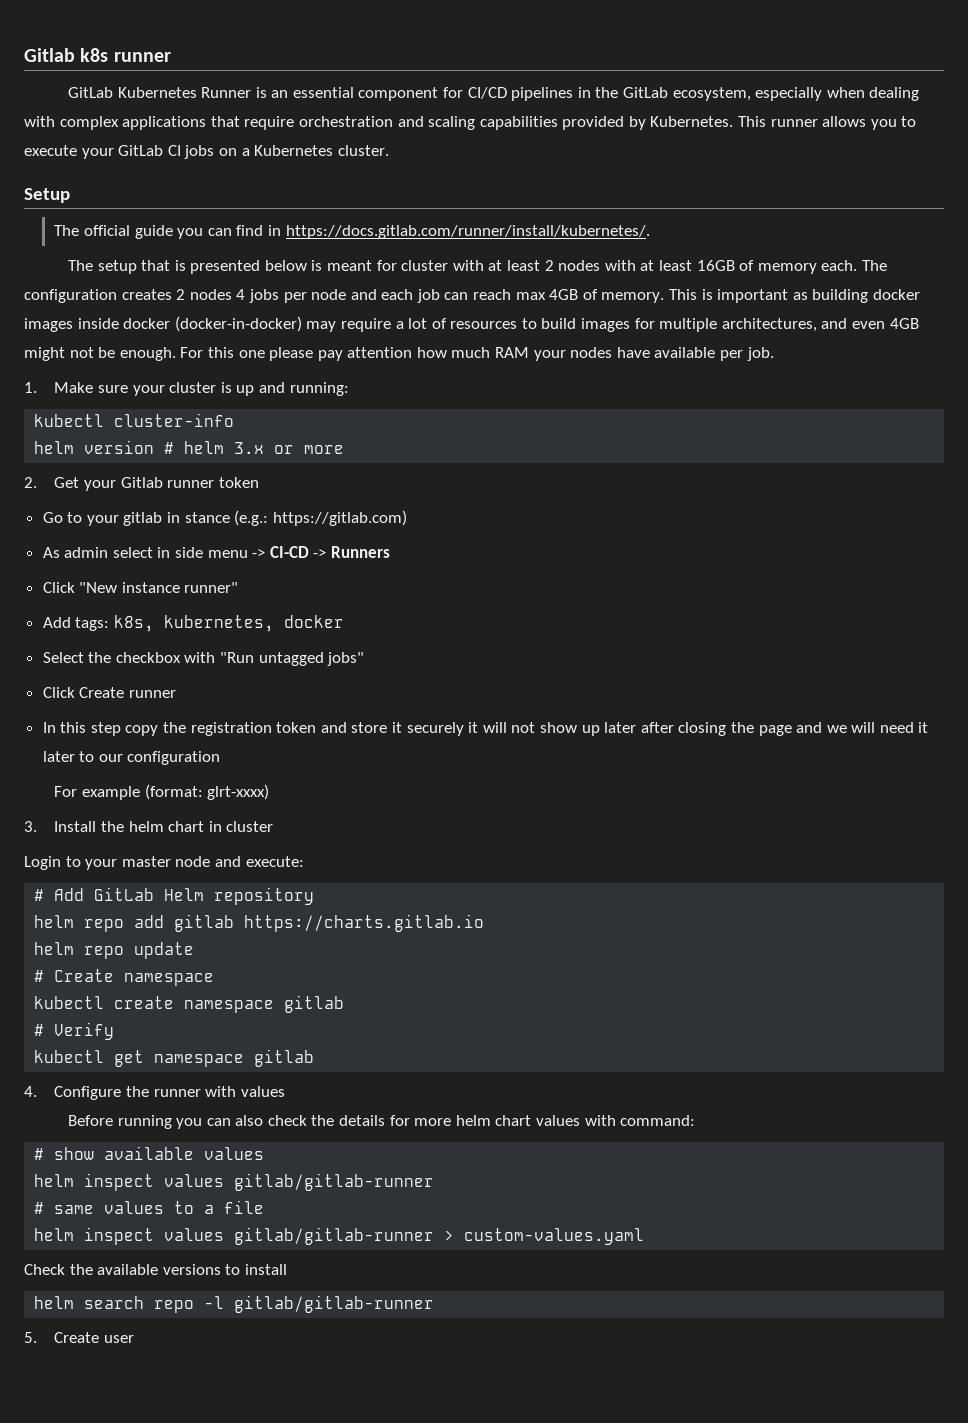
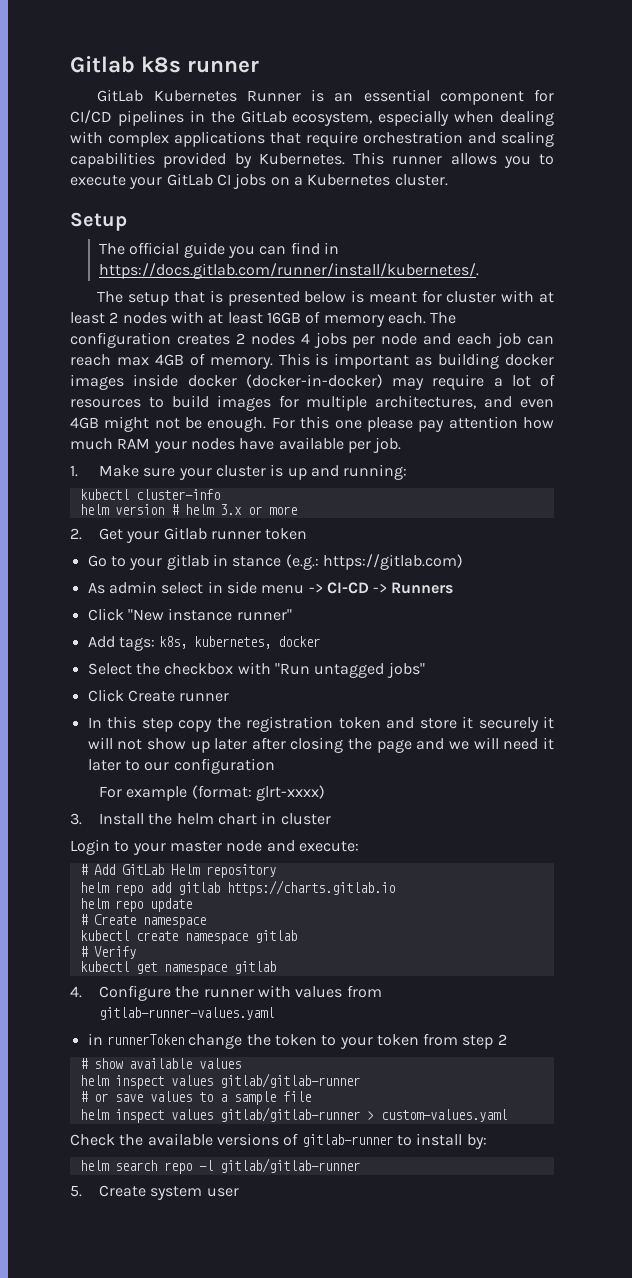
- 4. Configure the runner with values
- Before running you can also check the details for more helm chart values with command:
+ 4. Configure the runner with values from gitlab-runner-values.yaml
+ in runnerToken change the token to your token from step 2
- # same values to a file
+ # or save values to a sample file
- Check the available versions to install
+ Check the available versions of gitlab-runner to install by:
- 5. Create user
+ 5. Create system user

